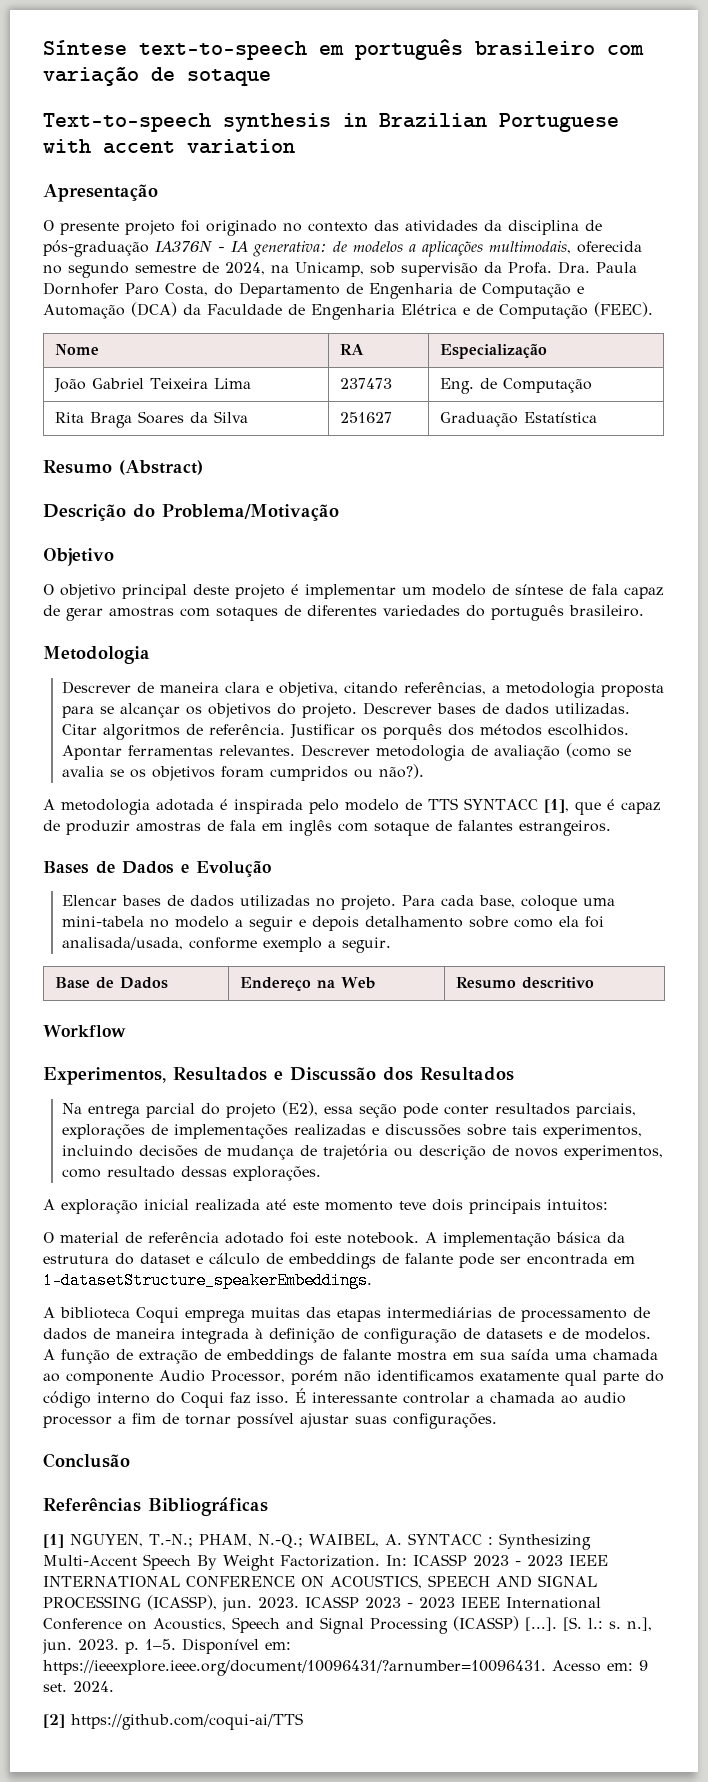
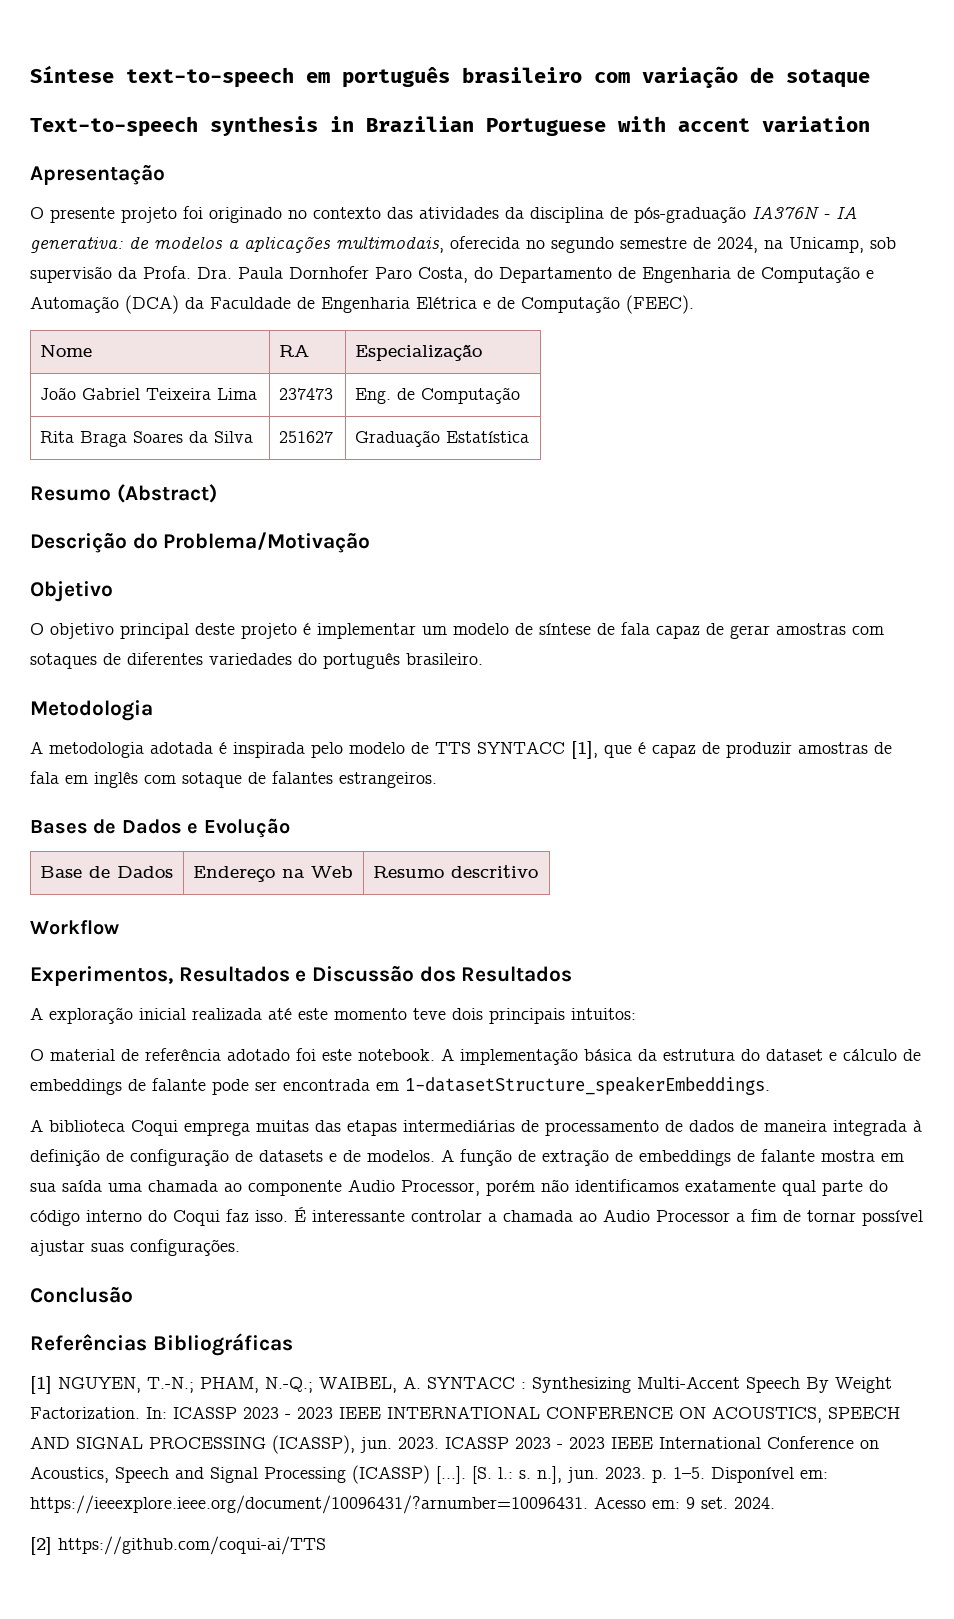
- Descrever de maneira clara e objetiva, citando referências, a metodologia proposta para se alcançar os objetivos do projeto. Descrever bases de dados utilizadas. Citar algoritmos de referência. Justificar os porquês dos métodos escolhidos. Apontar ferramentas relevantes. Descrever metodologia de avaliação (como se avalia se os objetivos foram cumpridos ou não?).
- Elencar bases de dados utilizadas no projeto. Para cada base, coloque uma mini-tabela no modelo a seguir e depois detalhamento sobre como ela foi analisada/usada, conforme exemplo a seguir.
- Na entrega parcial do projeto (E2), essa seção pode conter resultados parciais, explorações de implementações realizadas e discussões sobre tais experimentos, incluindo decisões de mudança de trajetória ou descrição de novos experimentos, como resultado dessas explorações.
- É interessante controlar a chamada ao audio processor a fim de tornar possível ajustar suas configurações.
+ É interessante controlar a chamada ao Audio Processor a fim de tornar possível ajustar suas configurações.

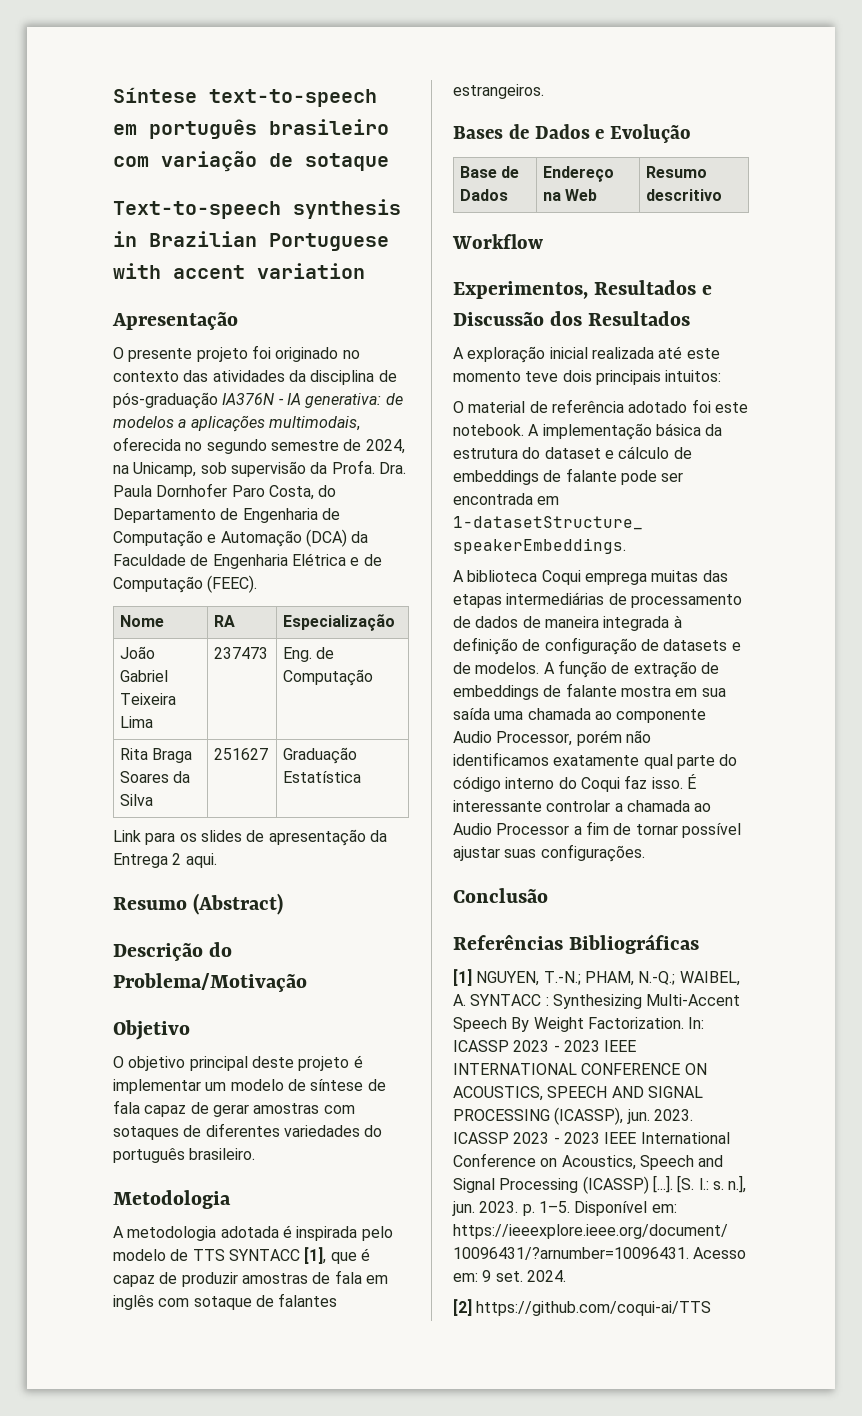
+ Link para os slides de apresentação da Entrega 2 aqui.

